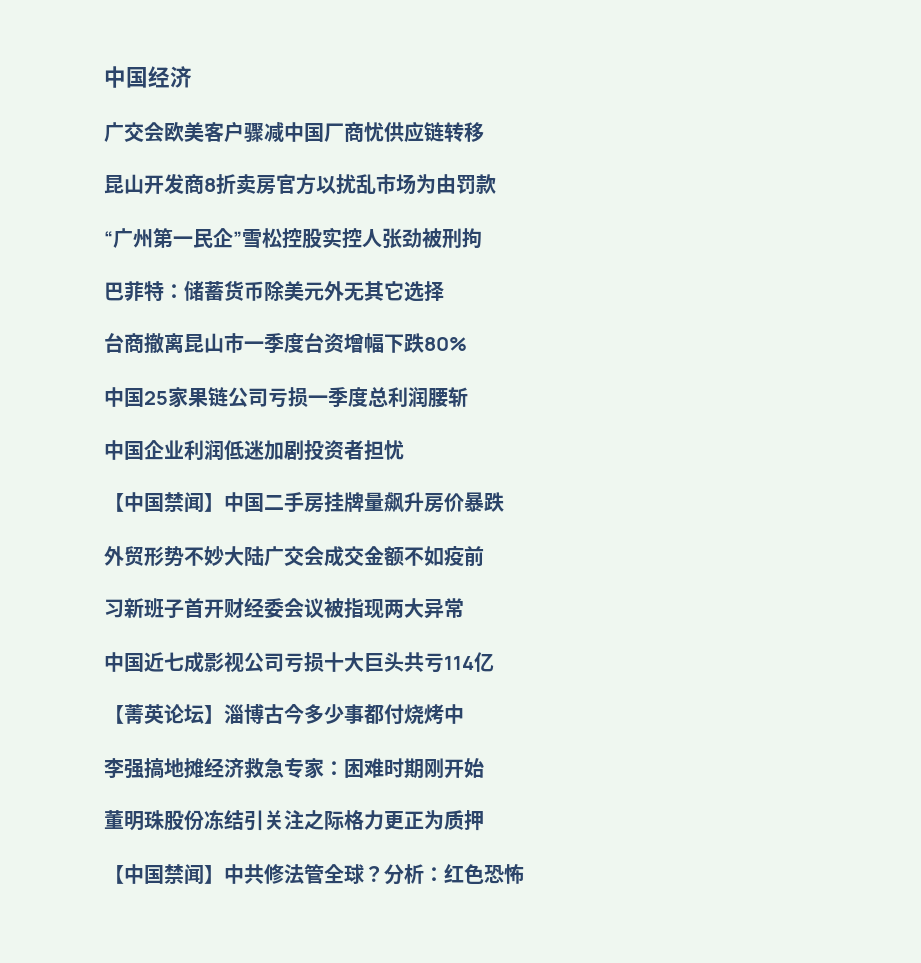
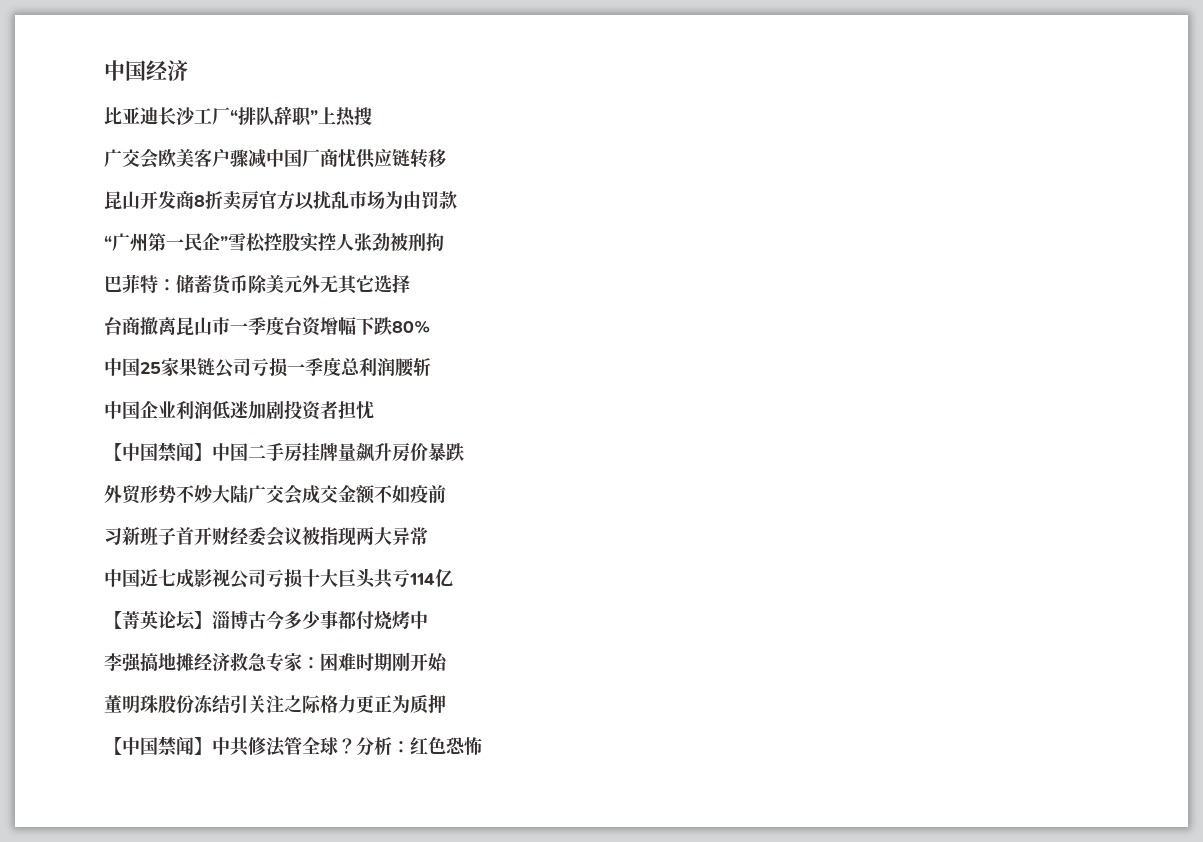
+ 比亚迪长沙工厂“排队辞职”上热搜

